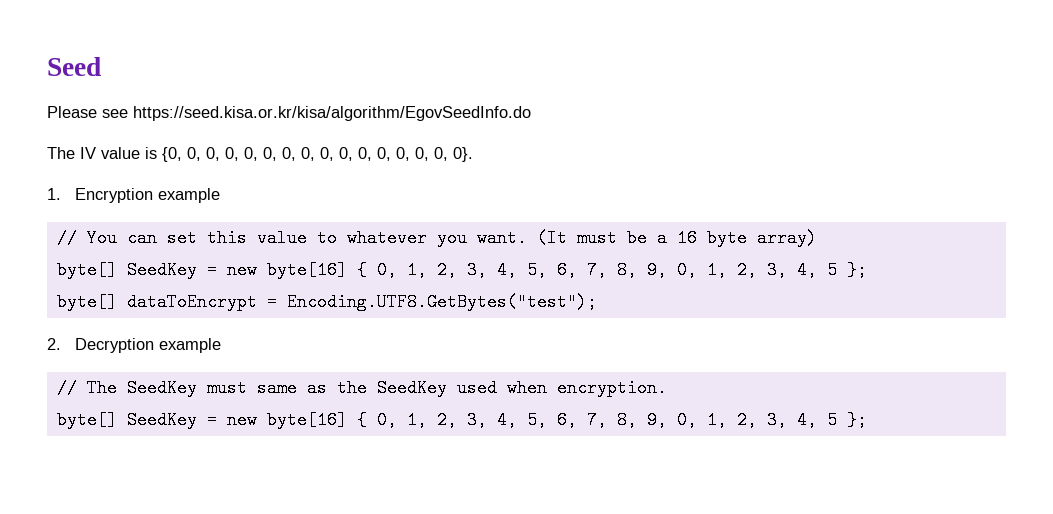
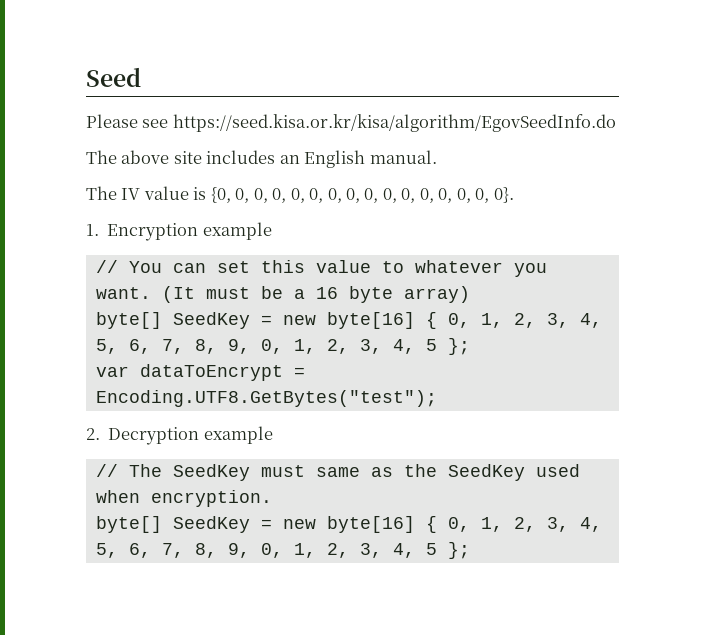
+ The above site includes an English manual.
- byte[] dataToEncrypt = Encoding.UTF8.GetBytes("test");
+ var dataToEncrypt = Encoding.UTF8.GetBytes("test");

